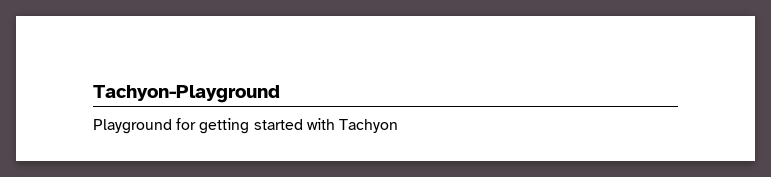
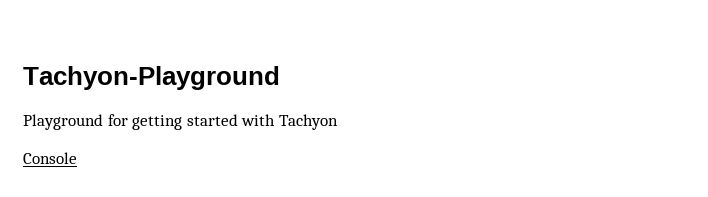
+ Console

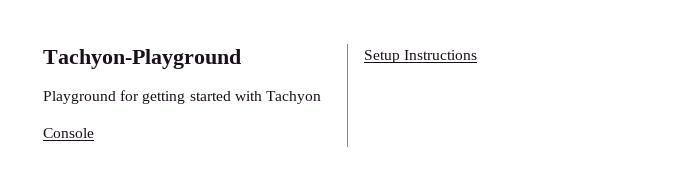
+ Setup Instructions

